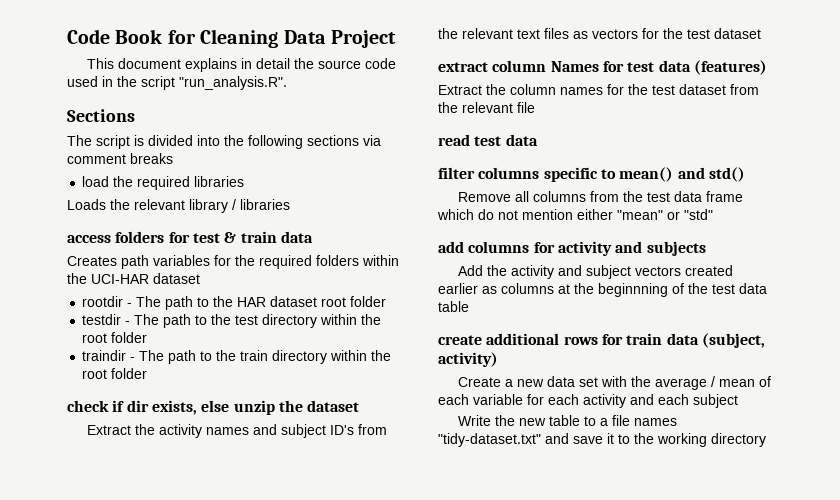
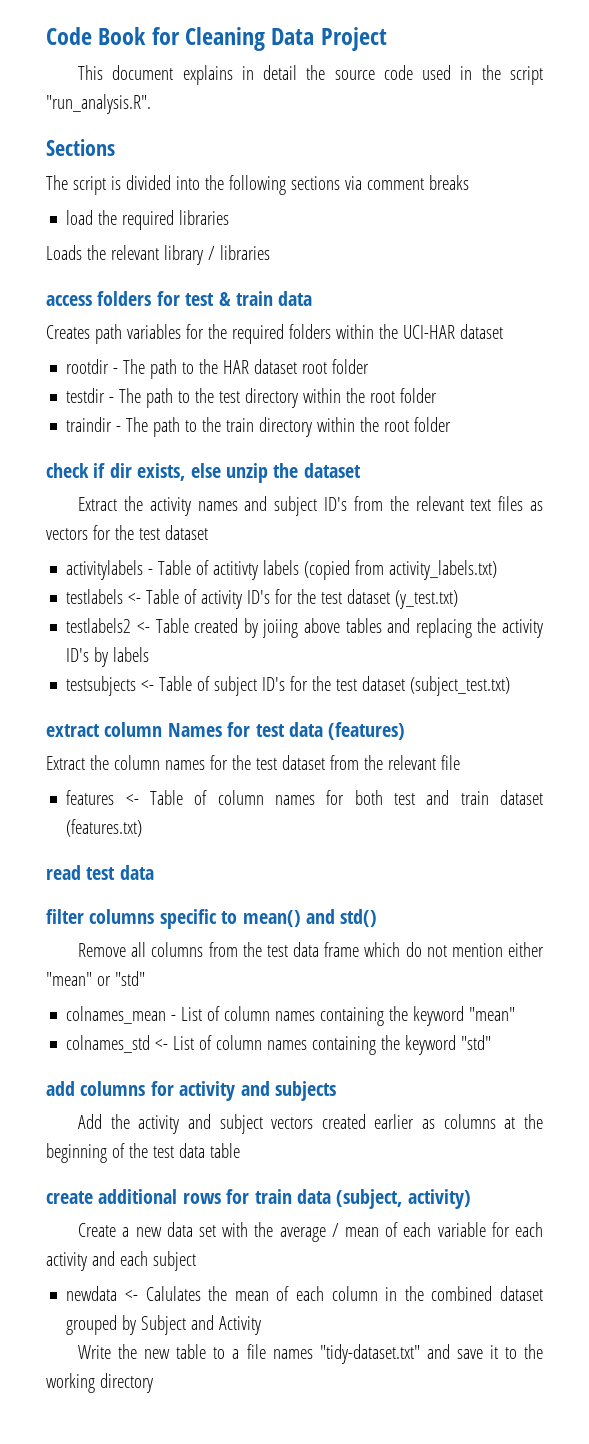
+ activitylabels - Table of actitivty labels (copied from activity_labels.txt)
+ testlabels <- Table of activity ID's for the test dataset (y_test.txt)
+ testlabels2 <- Table created by joiing above tables and replacing the activity ID's by labels
+ testsubjects <- Table of subject ID's for the test dataset (subject_test.txt)
+ features <- Table of column names for both test and train dataset (features.txt)
+ colnames_mean - List of column names containing the keyword "mean"
+ colnames_std <- List of column names containing the keyword "std"
- Add the activity and subject vectors created earlier as columns at the beginnning of the test data table
+ Add the activity and subject vectors created earlier as columns at the beginning of the test data table
+ newdata <- Calulates the mean of each column in the combined dataset grouped by Subject and Activity

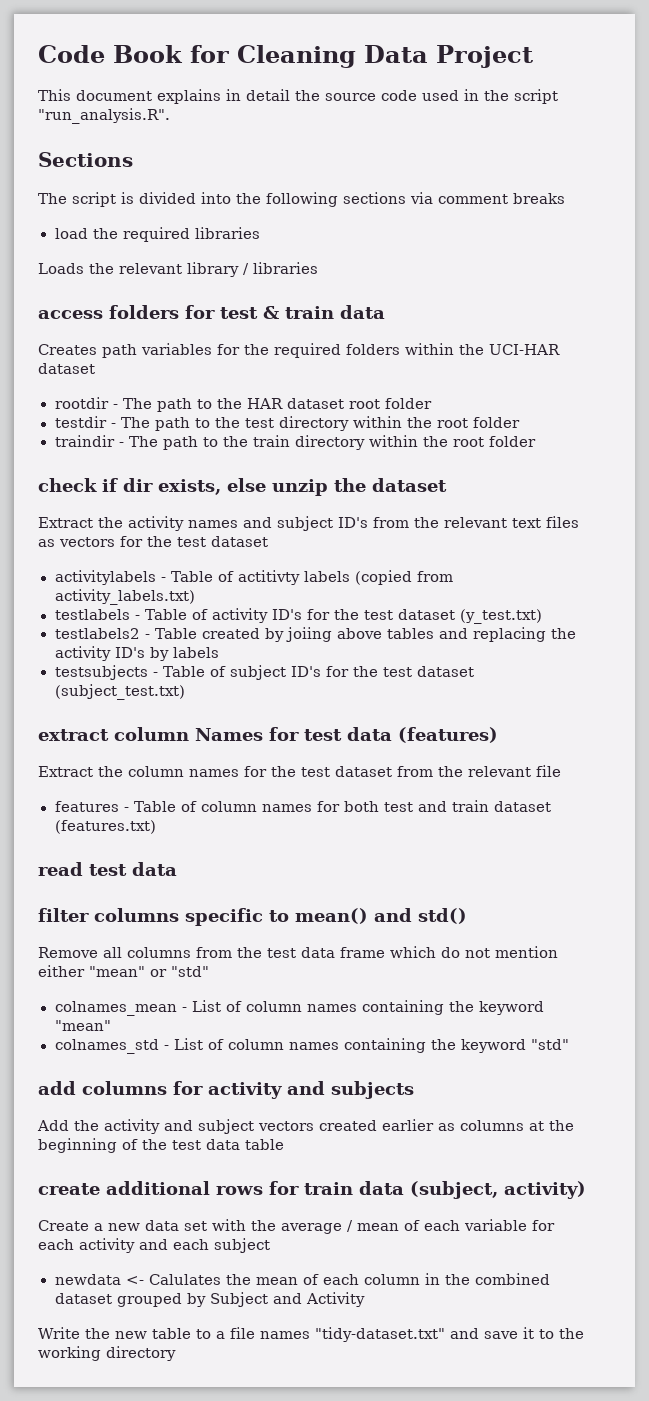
- testlabels <- Table of activity ID's for the test dataset (y_test.txt)
+ testlabels - Table of activity ID's for the test dataset (y_test.txt)
- testlabels2 <- Table created by joiing above tables and replacing the activity ID's by labels
+ testlabels2 - Table created by joiing above tables and replacing the activity ID's by labels
- testsubjects <- Table of subject ID's for the test dataset (subject_test.txt)
+ testsubjects - Table of subject ID's for the test dataset (subject_test.txt)
- features <- Table of column names for both test and train dataset (features.txt)
+ features - Table of column names for both test and train dataset (features.txt)
- colnames_std <- List of column names containing the keyword "std"
+ colnames_std - List of column names containing the keyword "std"

